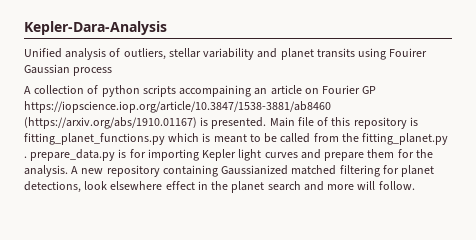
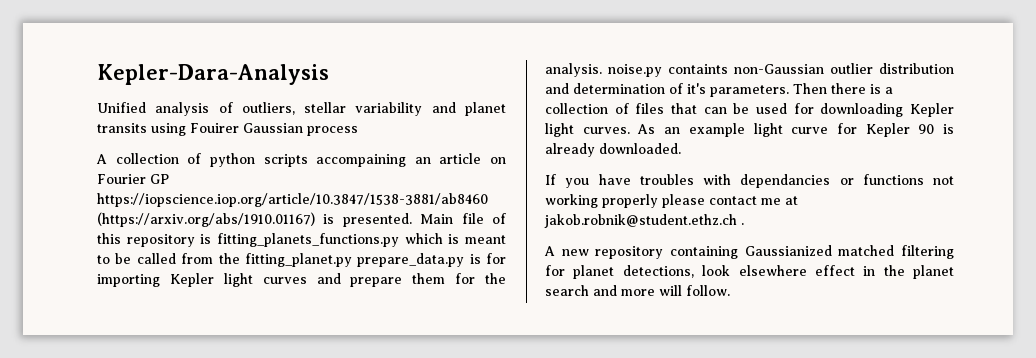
- Main file of this repository is fitting_planet_functions.py which is meant to be called from the fitting_planet.py . prepare_data.py is for importing Kepler light curves and prepare them for the analysis. A new repository containing Gaussianized matched filtering for planet detections, look elsewhere effect in the planet search and more will follow.
+ Main file of this repository is fitting_planets_functions.py which is meant to be called from the fitting_planet.py prepare_data.py is for importing Kepler light curves and prepare them for the analysis. noise.py containts non-Gaussian outlier distribution and determination of it's parameters. Then there is a collection of files that can be used for downloading Kepler light curves. As an example light curve for Kepler 90 is already downloaded.
+ If you have troubles with dependancies or functions not working properly please contact me at jakob.robnik@student.ethz.ch .
+ A new repository containing Gaussianized matched filtering for planet detections, look elsewhere effect in the planet search and more will follow.

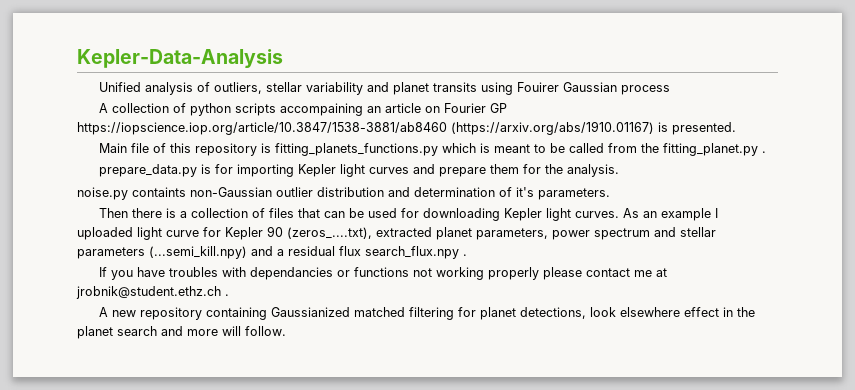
- Kepler-Dara-Analysis
+ Kepler-Data-Analysis
- A collection of python scripts accompaining an article on Fourier GP https://iopscience.iop.org/article/10.3847/1538-3881/ab8460 (https://arxiv.org/abs/1910.01167) is presented. Main file of this repository is fitting_planets_functions.py which is meant to be called from the fitting_planet.py prepare_data.py is for importing Kepler light curves and prepare them for the analysis. noise.py containts non-Gaussian outlier distribution and determination of it's parameters. Then there is a collection of files that can be used for downloading Kepler light curves.
+ A collection of python scripts accompaining an article on Fourier GP https://iopscience.iop.org/article/10.3847/1538-3881/ab8460 (https://arxiv.org/abs/1910.01167) is presented.
+ Main file of this repository is fitting_planets_functions.py which is meant to be called from the fitting_planet.py .
+ prepare_data.py is for importing Kepler light curves and prepare them for the analysis.
+ noise.py containts non-Gaussian outlier distribution and determination of it's parameters.
+ Then there is a collection of files that can be used for downloading Kepler light curves.
- As an example light curve for Kepler 90 is already downloaded.
+ As an example I uploaded light curve for Kepler 90 (zeros_....txt), extracted planet parameters, power spectrum and stellar parameters (...semi_kill.npy) and a residual flux search_flux.npy .
- If you have troubles with dependancies or functions not working properly please contact me at jakob.robnik@student.ethz.ch .
+ If you have troubles with dependancies or functions not working properly please contact me at jrobnik@student.ethz.ch .

